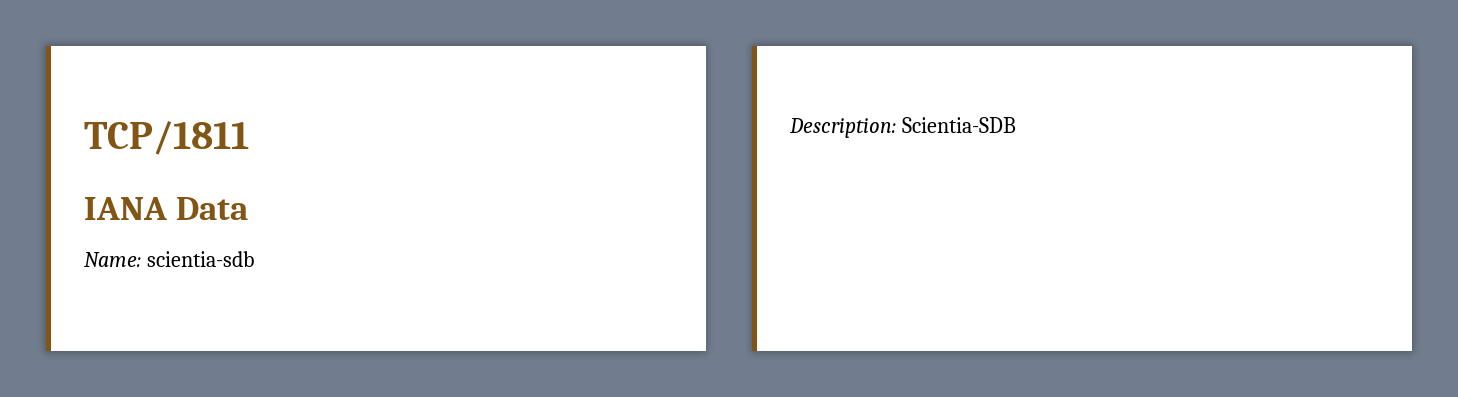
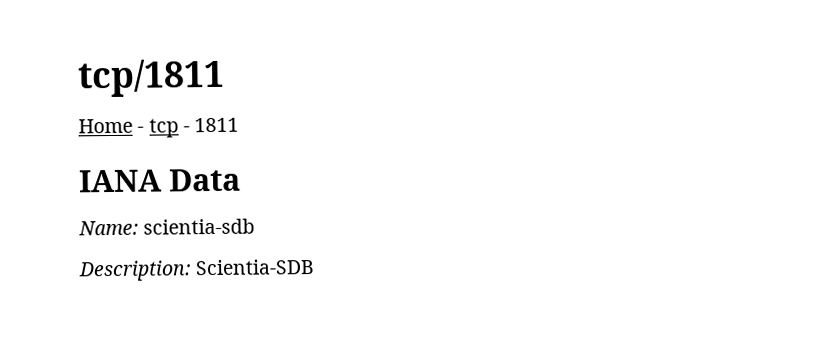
- TCP/1811
+ tcp/1811
+ Home - tcp - 1811

